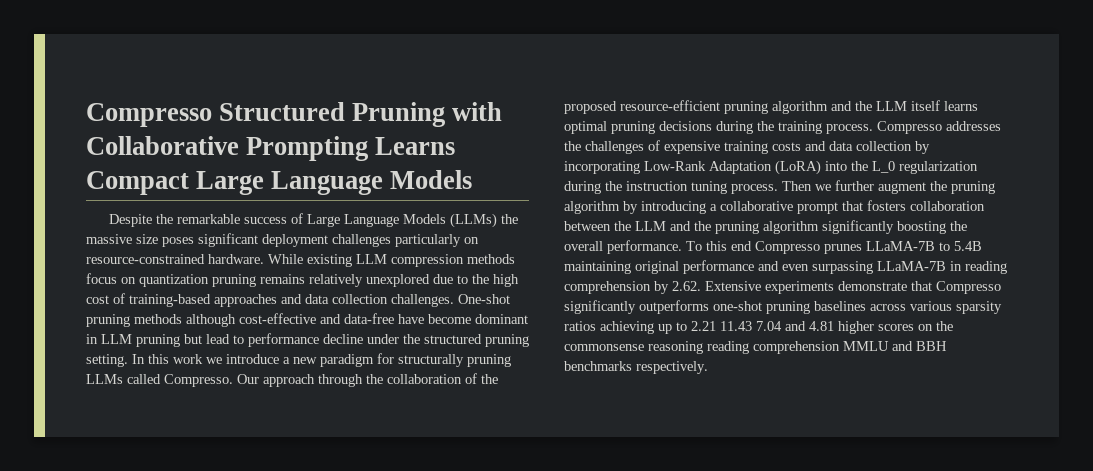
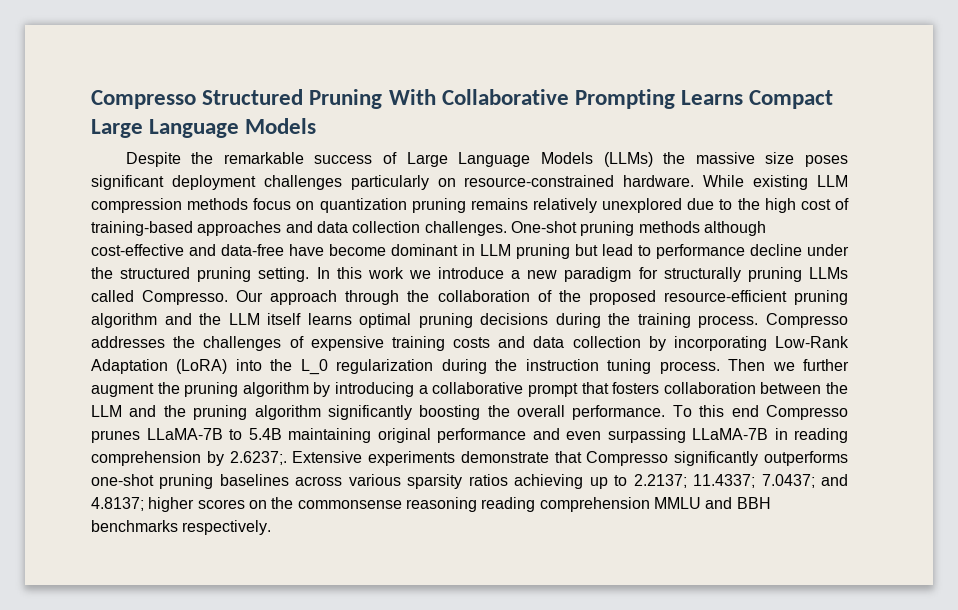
- Compresso Structured Pruning with Collaborative Prompting Learns Compact Large Language Models
+ Compresso Structured Pruning With Collaborative Prompting Learns Compact Large Language Models
- To this end Compresso prunes LLaMA-7B to 5.4B maintaining original performance and even surpassing LLaMA-7B in reading comprehension by 2.62. Extensive experiments demonstrate that Compresso significantly outperforms one-shot pruning baselines across various sparsity ratios achieving up to 2.21 11.43 7.04 and 4.81 higher scores on the commonsense reasoning reading comprehension MMLU and BBH benchmarks respectively.
+ To this end Compresso prunes LLaMA-7B to 5.4B maintaining original performance and even surpassing LLaMA-7B in reading comprehension by 2.6237;. Extensive experiments demonstrate that Compresso significantly outperforms one-shot pruning baselines across various sparsity ratios achieving up to 2.2137; 11.4337; 7.0437; and 4.8137; higher scores on the commonsense reasoning reading comprehension MMLU and BBH benchmarks respectively.

